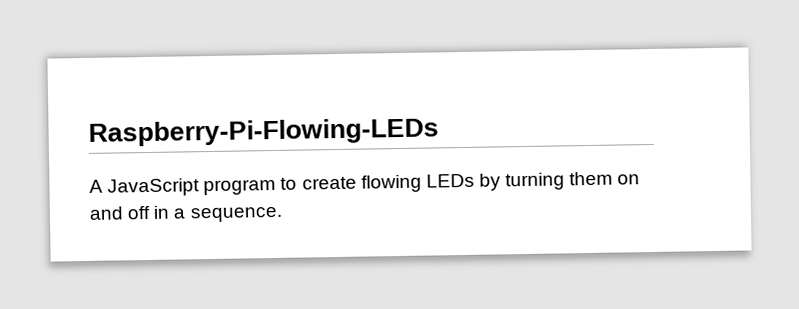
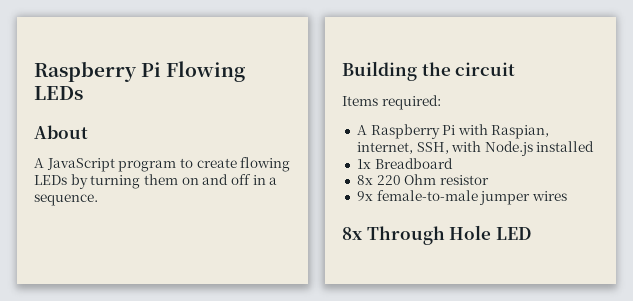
- Raspberry-Pi-Flowing-LEDs
+ Raspberry Pi Flowing LEDs
+ About
+ Building the circuit
+ Items required:
+ A Raspberry Pi with Raspian, internet, SSH, with Node.js installed
+ 1x Breadboard
+ 8x 220 Ohm resistor
+ 9x female-to-male jumper wires
+ 8x Through Hole LED

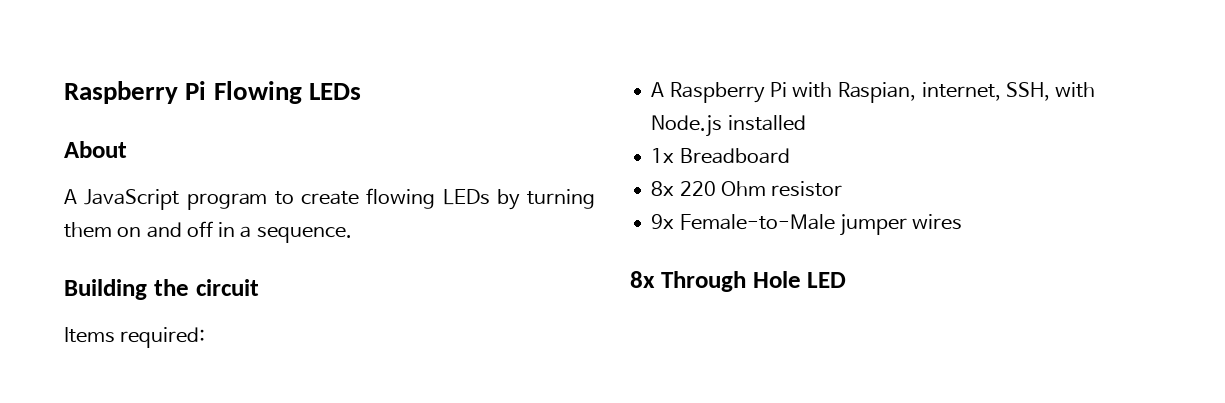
- 9x female-to-male jumper wires
+ 9x Female-to-Male jumper wires

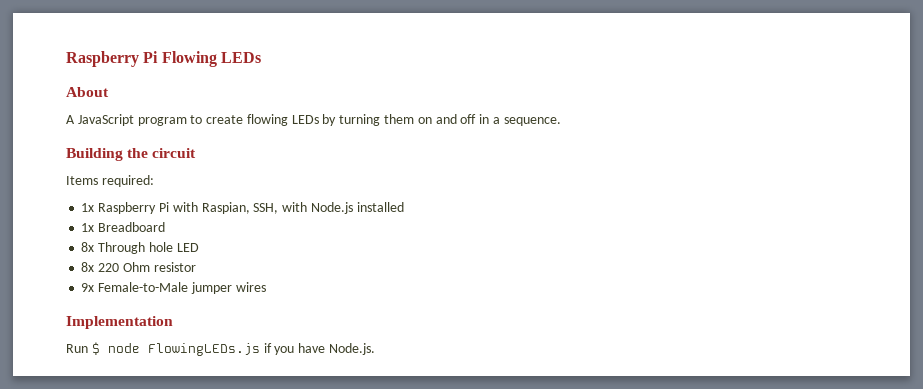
- A Raspberry Pi with Raspian, internet, SSH, with Node.js installed
+ 1x Raspberry Pi with Raspian, SSH, with Node.js installed
+ 8x Through hole LED
- 8x Through Hole LED
+ Implementation
+ Run $ node FlowingLEDs.js if you have Node.js.

